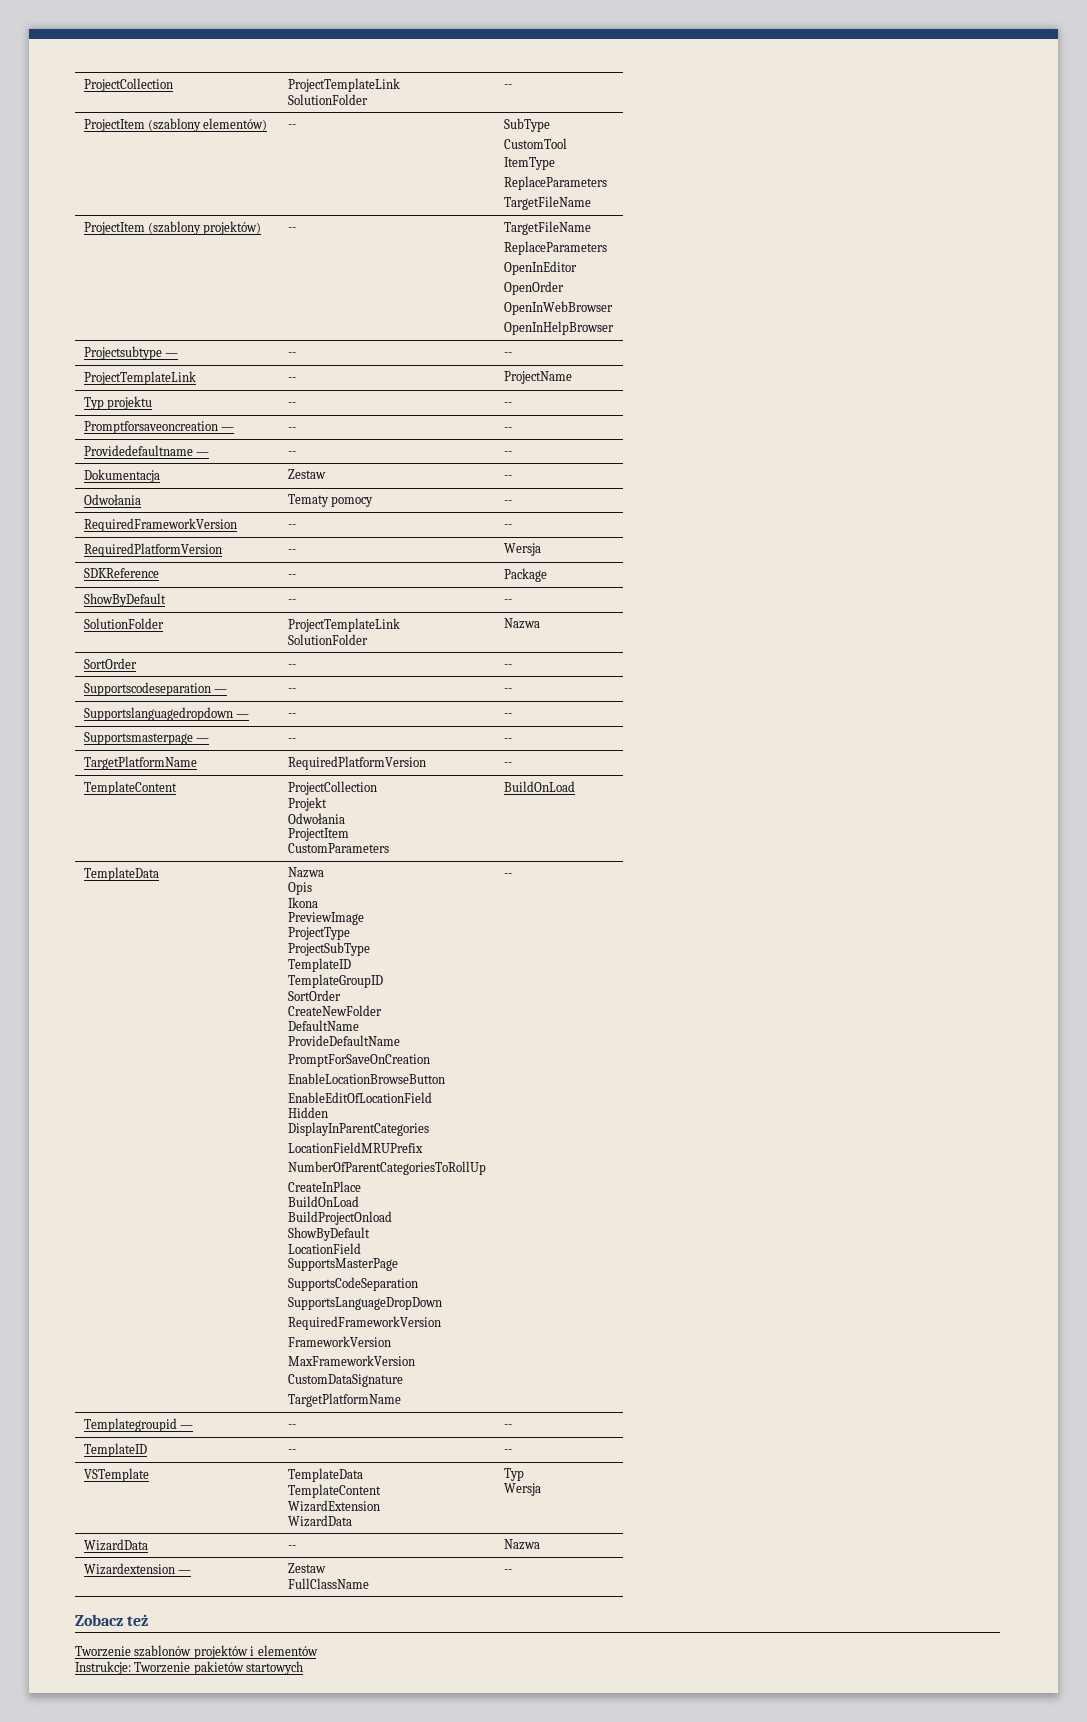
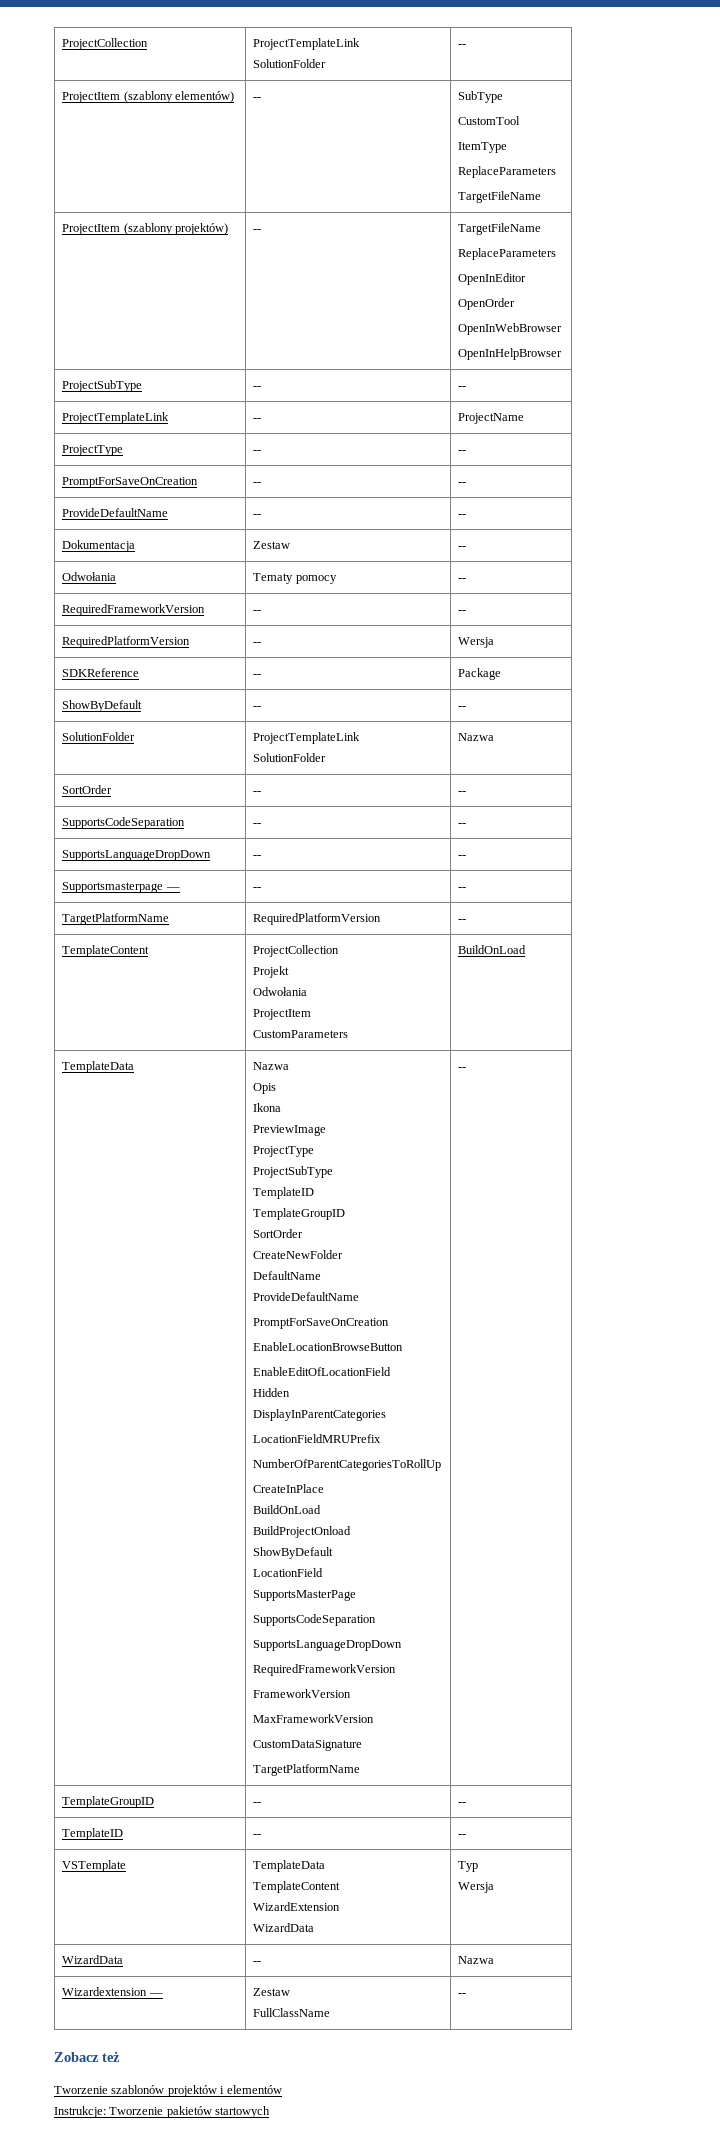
- Projectsubtype — | -- | --
+ ProjectSubType | -- | --
- Typ projektu | -- | --
- Promptforsaveoncreation — | -- | --
- Providedefaultname — | -- | --
+ ProjectType | -- | --
+ PromptForSaveOnCreation | -- | --
+ ProvideDefaultName | -- | --
- Supportscodeseparation — | -- | --
- Supportslanguagedropdown — | -- | --
+ SupportsCodeSeparation | -- | --
+ SupportsLanguageDropDown | -- | --
- Templategroupid — | -- | --
+ TemplateGroupID | -- | --

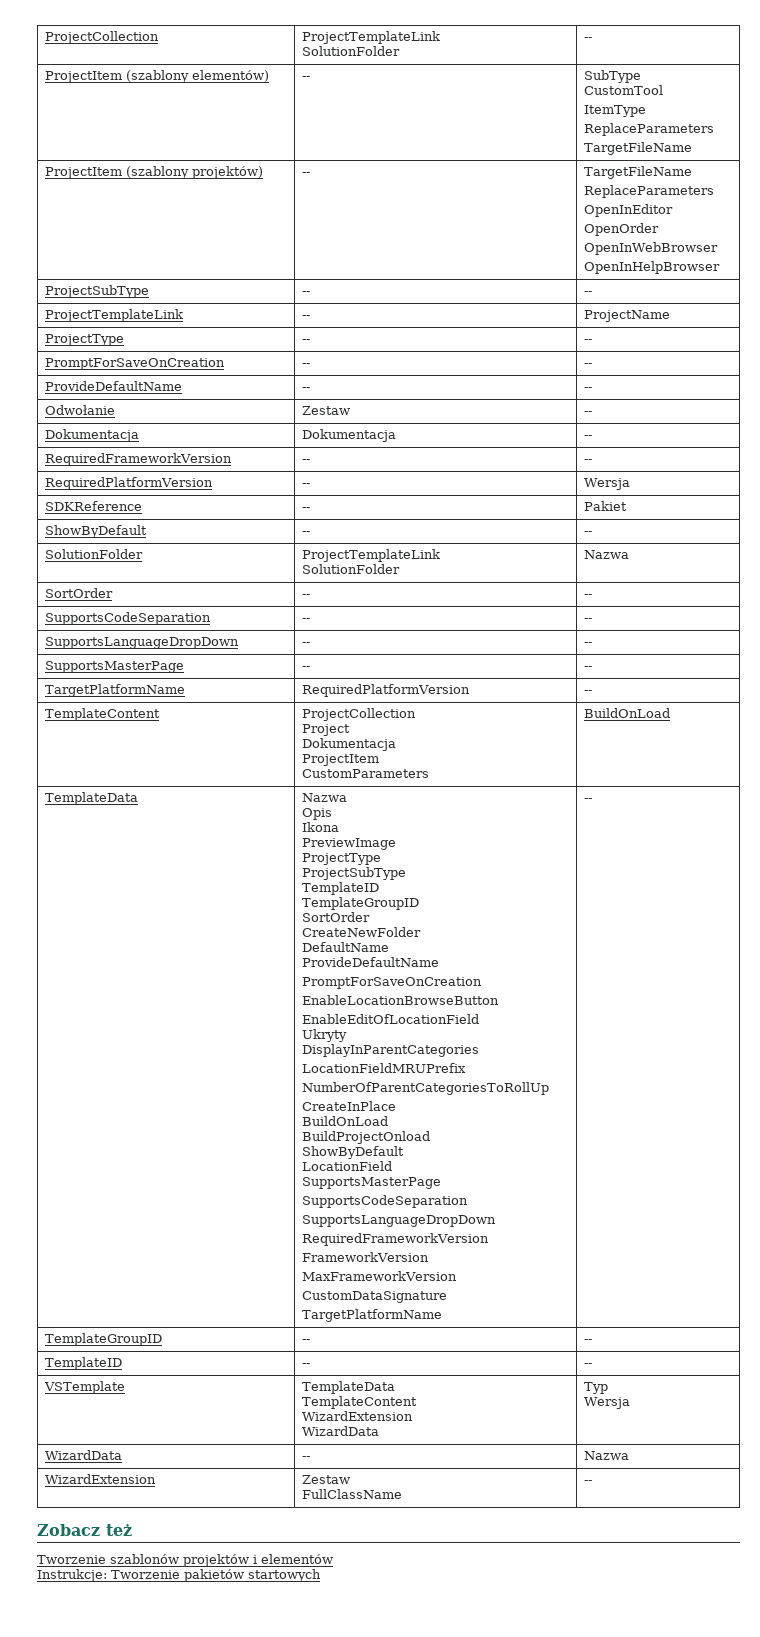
- Dokumentacja | Zestaw | --
+ Odwołanie | Zestaw | --
- Odwołania | Tematy pomocy | --
+ Dokumentacja | Dokumentacja | --
- SDKReference | -- | Package
+ SDKReference | -- | Pakiet
- Supportsmasterpage — | -- | --
+ SupportsMasterPage | -- | --
  TemplateContent | ProjectCollection
- Projekt
- Odwołania
+ Project
+ Dokumentacja
  TemplateData | Nazwa
  Opis
  Ikona
  PreviewImage
  ProjectType
  ProjectSubType
  TemplateID
  TemplateGroupID
  SortOrder
  CreateNewFolder
  DefaultName
  ProvideDefaultName
  PromptForSaveOnCreation
  EnableLocationBrowseButton
  EnableEditOfLocationField
- Hidden
+ Ukryty
- Wizardextension — | Zestaw
+ WizardExtension | Zestaw

